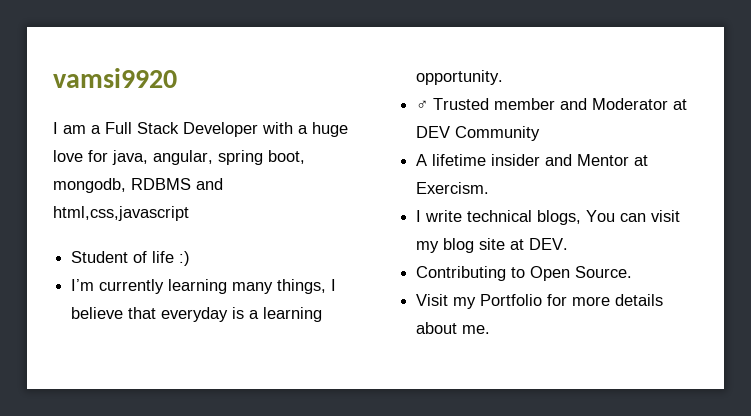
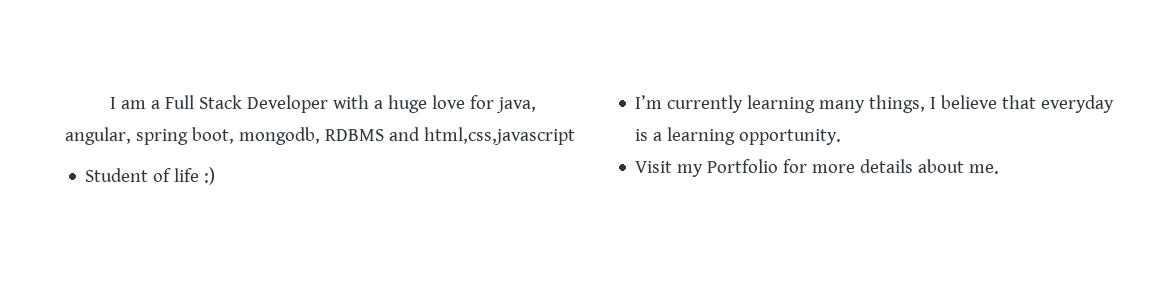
- vamsi9920
- ♂ Trusted member and Moderator at DEV Community
- A lifetime insider and Mentor at Exercism.
- I write technical blogs, You can visit my blog site at DEV.
- Contributing to Open Source.

